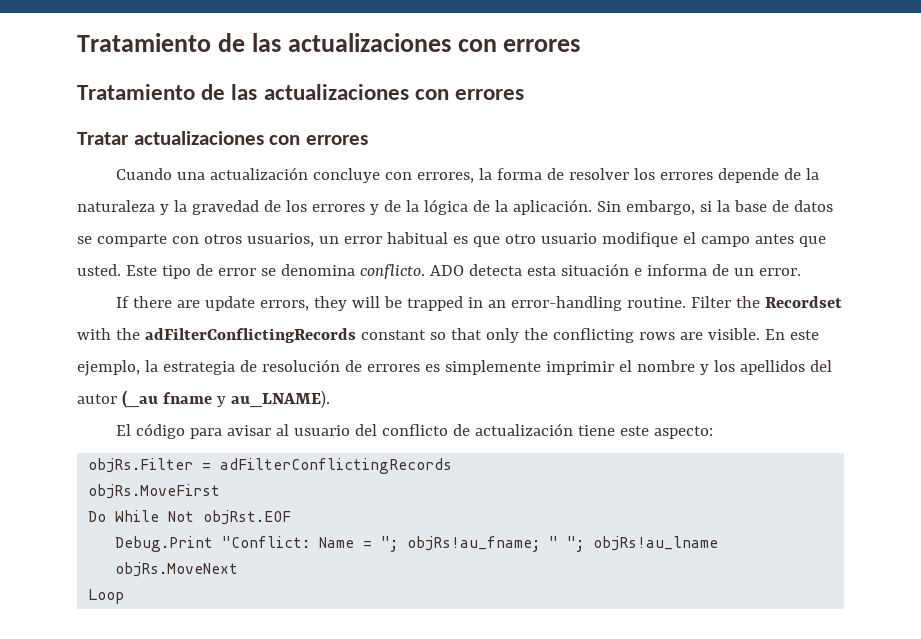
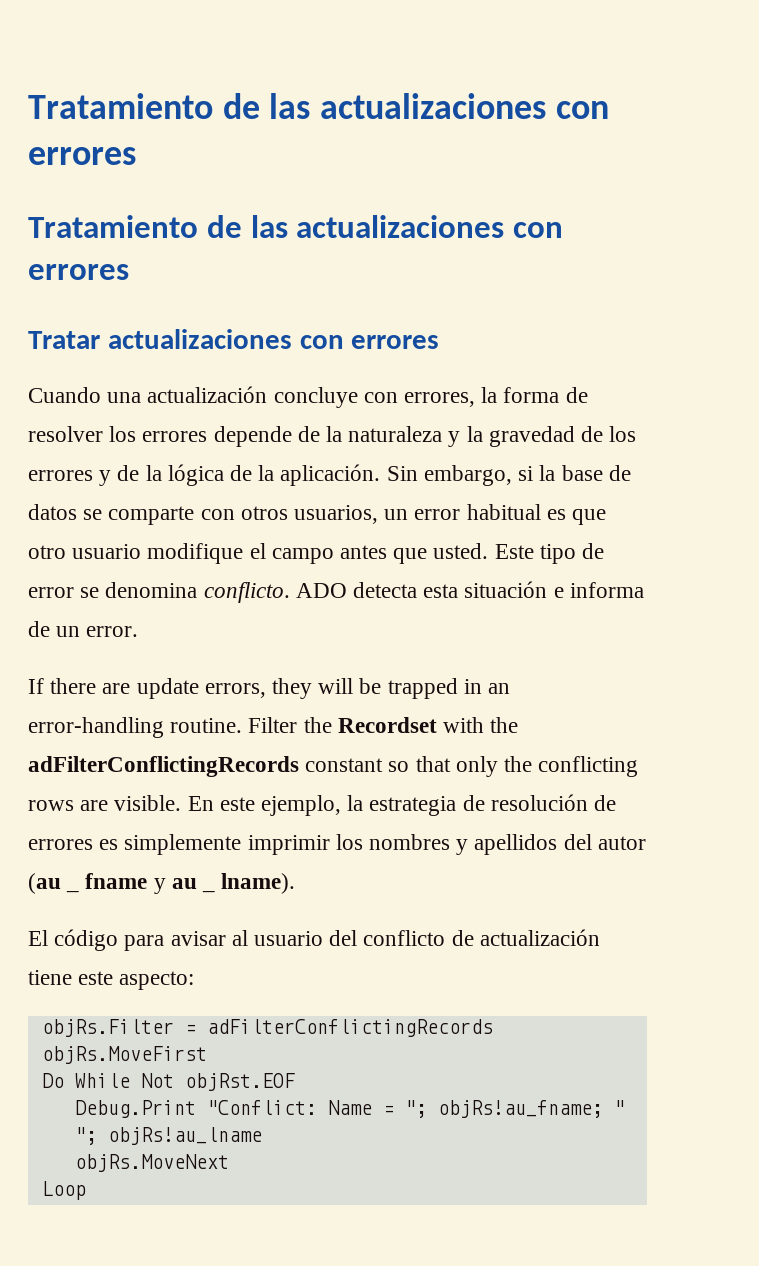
- En este ejemplo, la estrategia de resolución de errores es simplemente imprimir el nombre y los apellidos del autor (_au fname y au_LNAME).
+ En este ejemplo, la estrategia de resolución de errores es simplemente imprimir los nombres y apellidos del autor (au _ fname y au _ lname).

